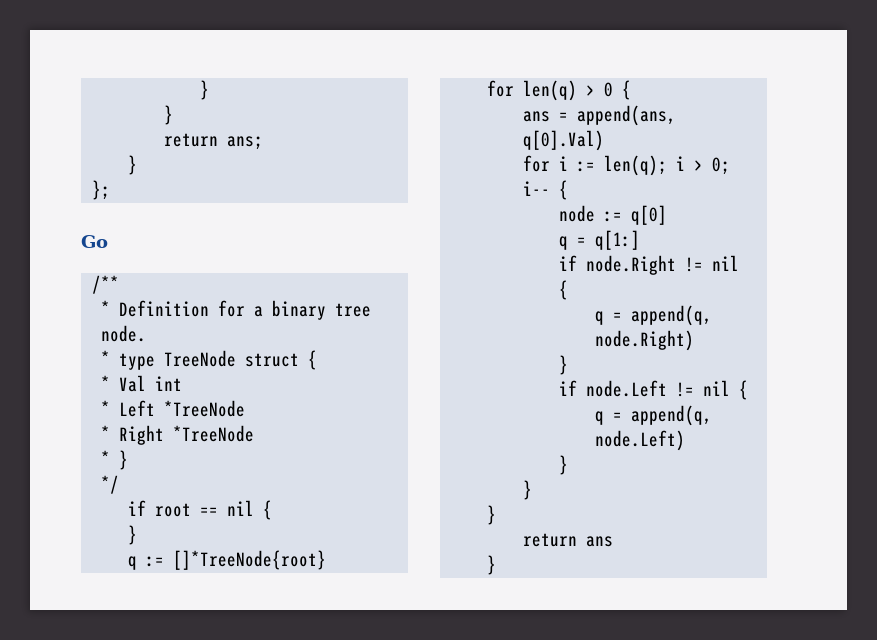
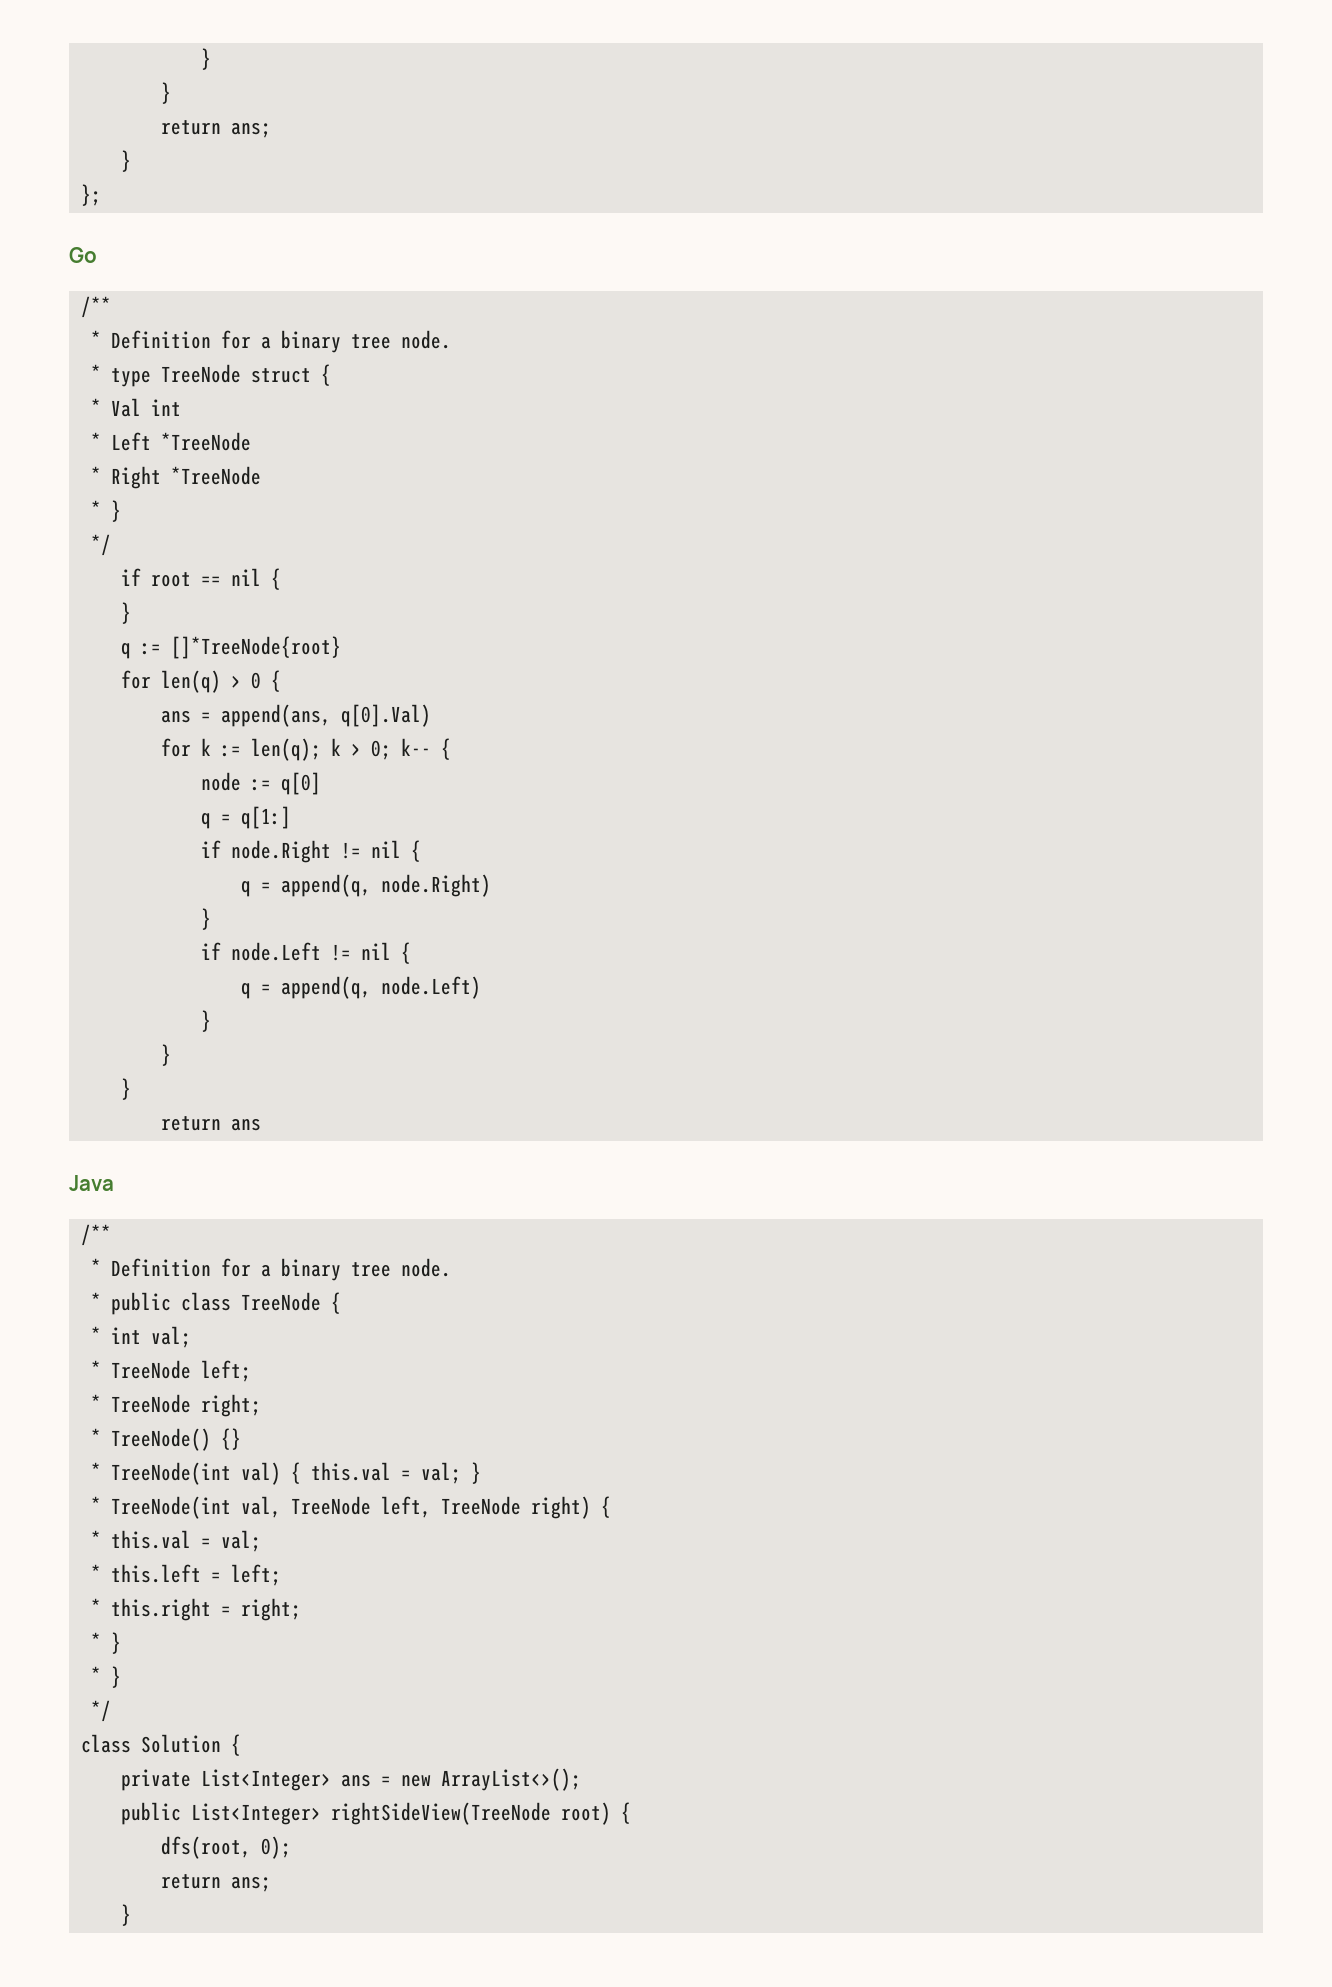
- for i := len(q); i > 0; i-- {
+ for k := len(q); k > 0; k-- {
+ Java
+ /**
+ * Definition for a binary tree node.
+ * public class TreeNode {
+ * int val;
+ * TreeNode left;
+ * TreeNode right;
+ * TreeNode() {}
+ * TreeNode(int val) { this.val = val; }
+ * TreeNode(int val, TreeNode left, TreeNode right) {
+ * this.val = val;
+ * this.left = left;
+ * this.right = right;
+ * }
+ * }
+ */
+ class Solution {
+ private List<Integer> ans = new ArrayList<>();
+ public List<Integer> rightSideView(TreeNode root) {
+ dfs(root, 0);
+ return ans;

